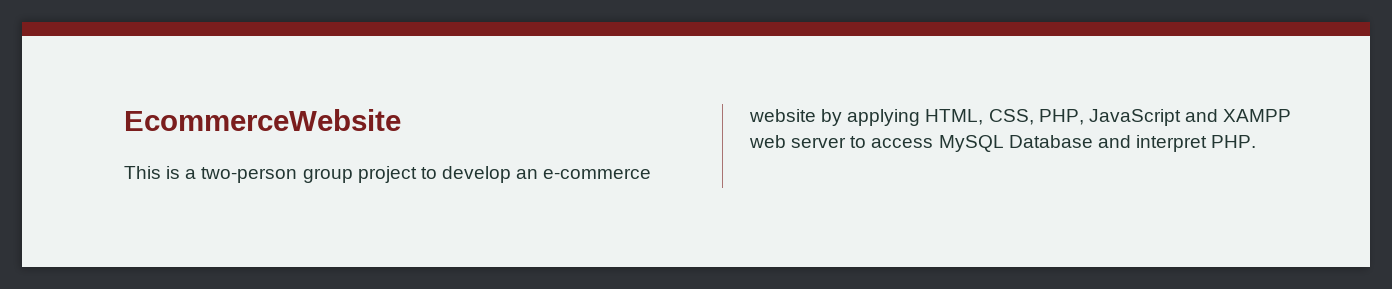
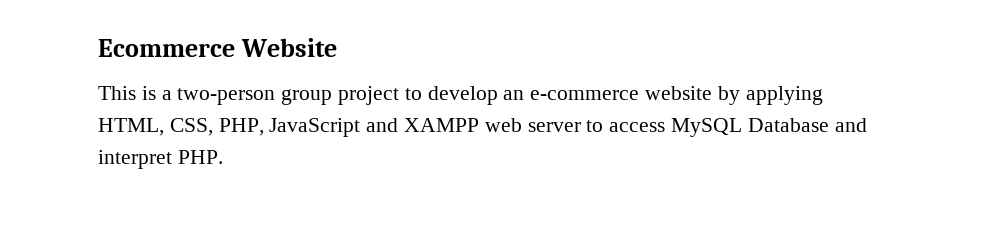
- EcommerceWebsite
+ Ecommerce Website

